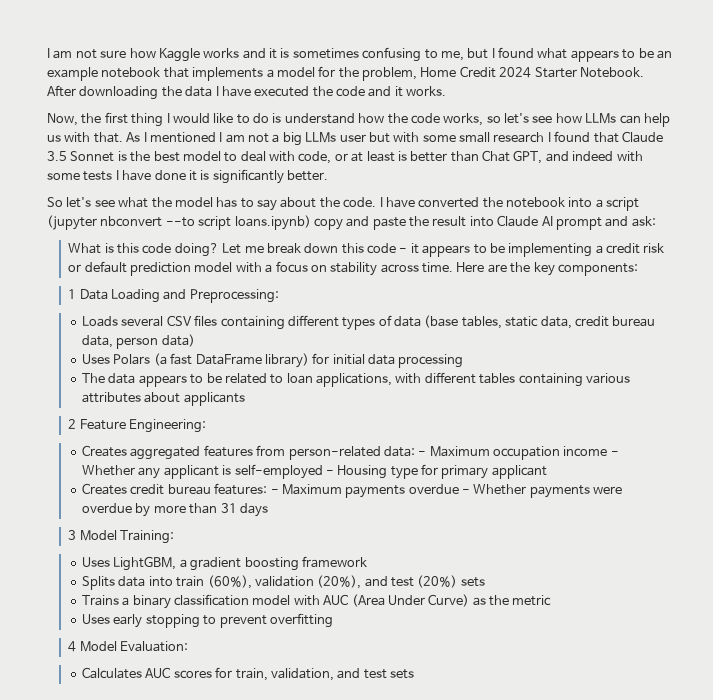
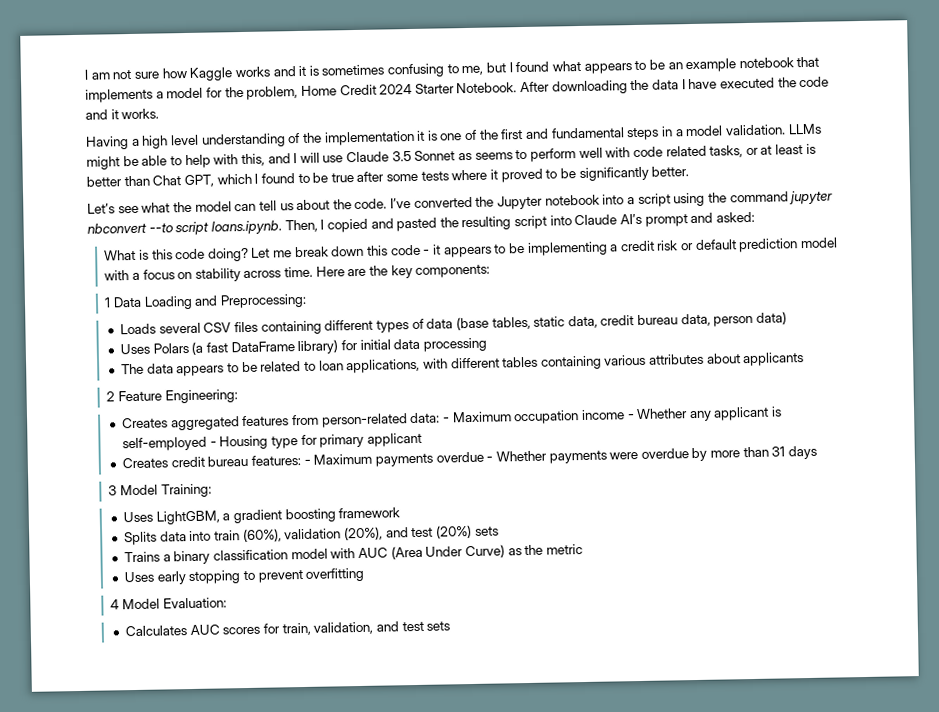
- Now, the first thing I would like to do is understand how the code works, so let's see how LLMs can help us with that. As I mentioned I am not a big LLMs user but with some small research I found that Claude 3.5 Sonnet is the best model to deal with code, or at least is better than Chat GPT, and indeed with some tests I have done it is significantly better.
+ Having a high level understanding of the implementation it is one of the first and fundamental steps in a model validation. LLMs might be able to help with this, and I will use Claude 3.5 Sonnet as seems to perform well with code related tasks, or at least is better than Chat GPT, which I found to be true after some tests where it proved to be significantly better.
- So let's see what the model has to say about the code.
+ Let’s see what the model can tell us about the code.
- I have converted the notebook into a script (jupyter nbconvert --to script loans.ipynb) copy and paste the result into Claude AI prompt and ask:
+ I’ve converted the Jupyter notebook into a script using the command jupyter nbconvert --to script loans.ipynb. Then, I copied and pasted the resulting script into Claude AI’s prompt and asked:

